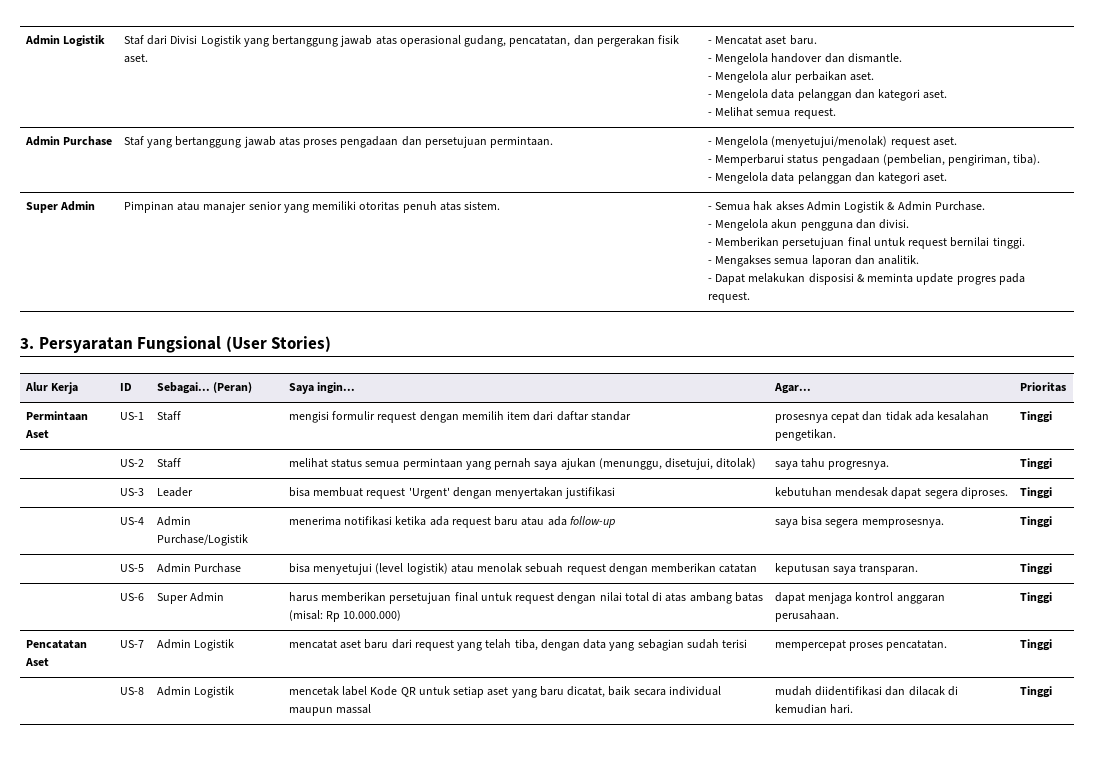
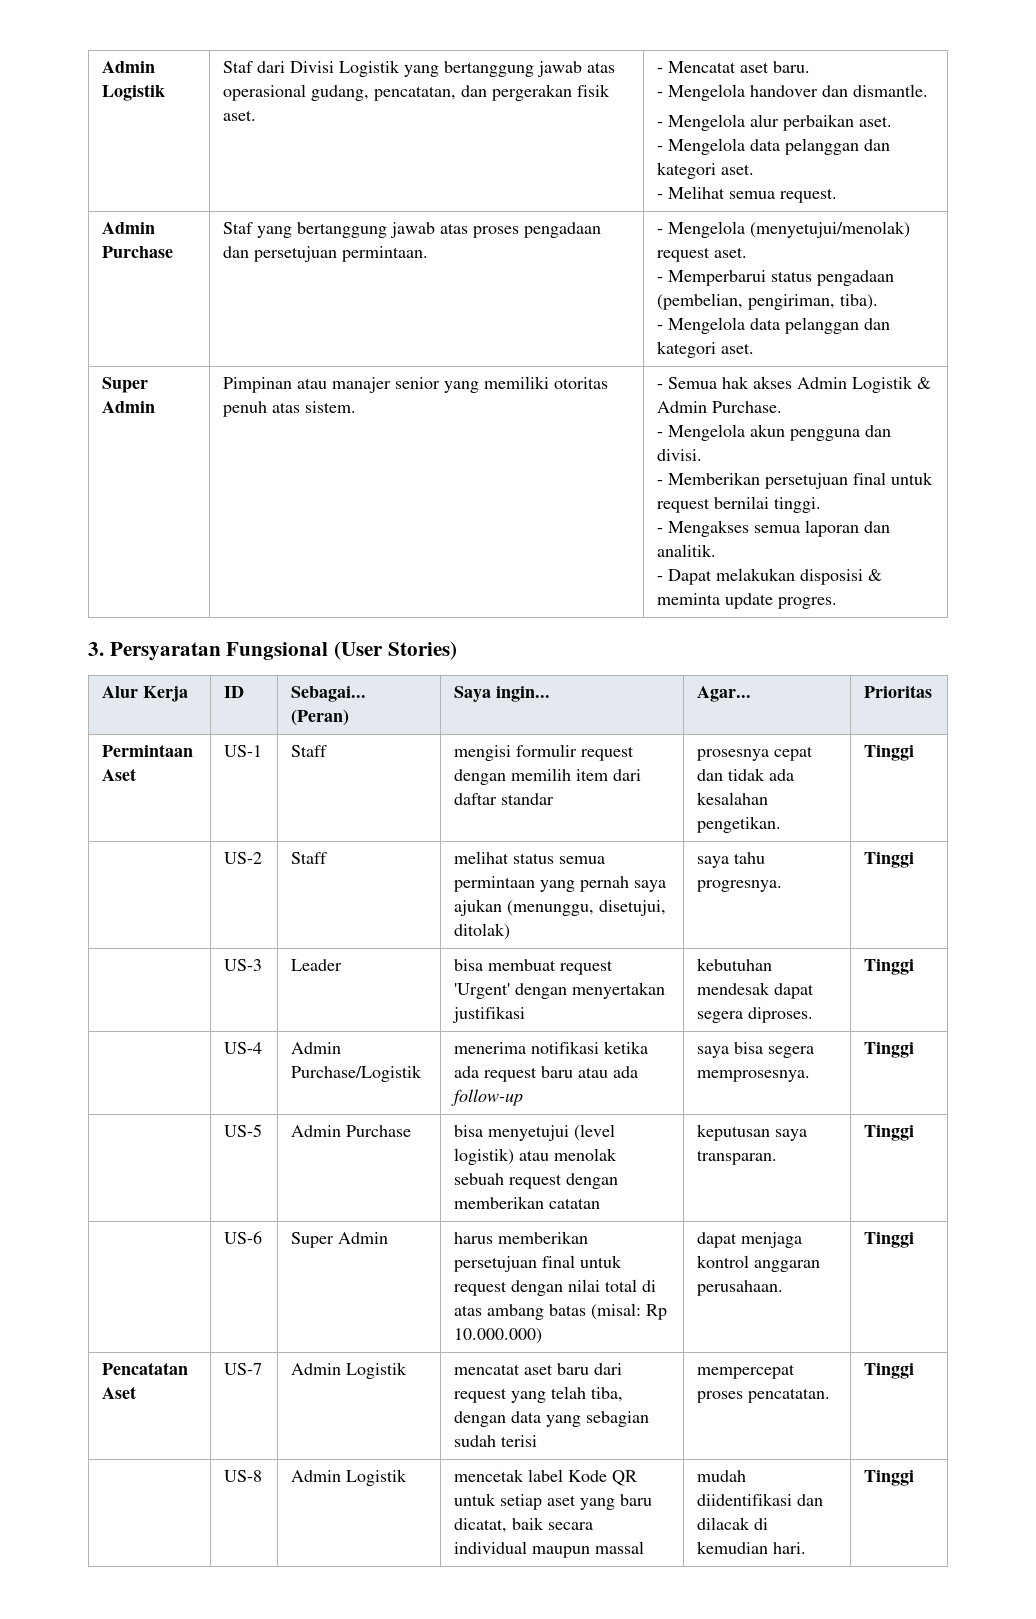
- - Dapat melakukan disposisi & meminta update progres pada request.
+ - Dapat melakukan disposisi & meminta update progres.

